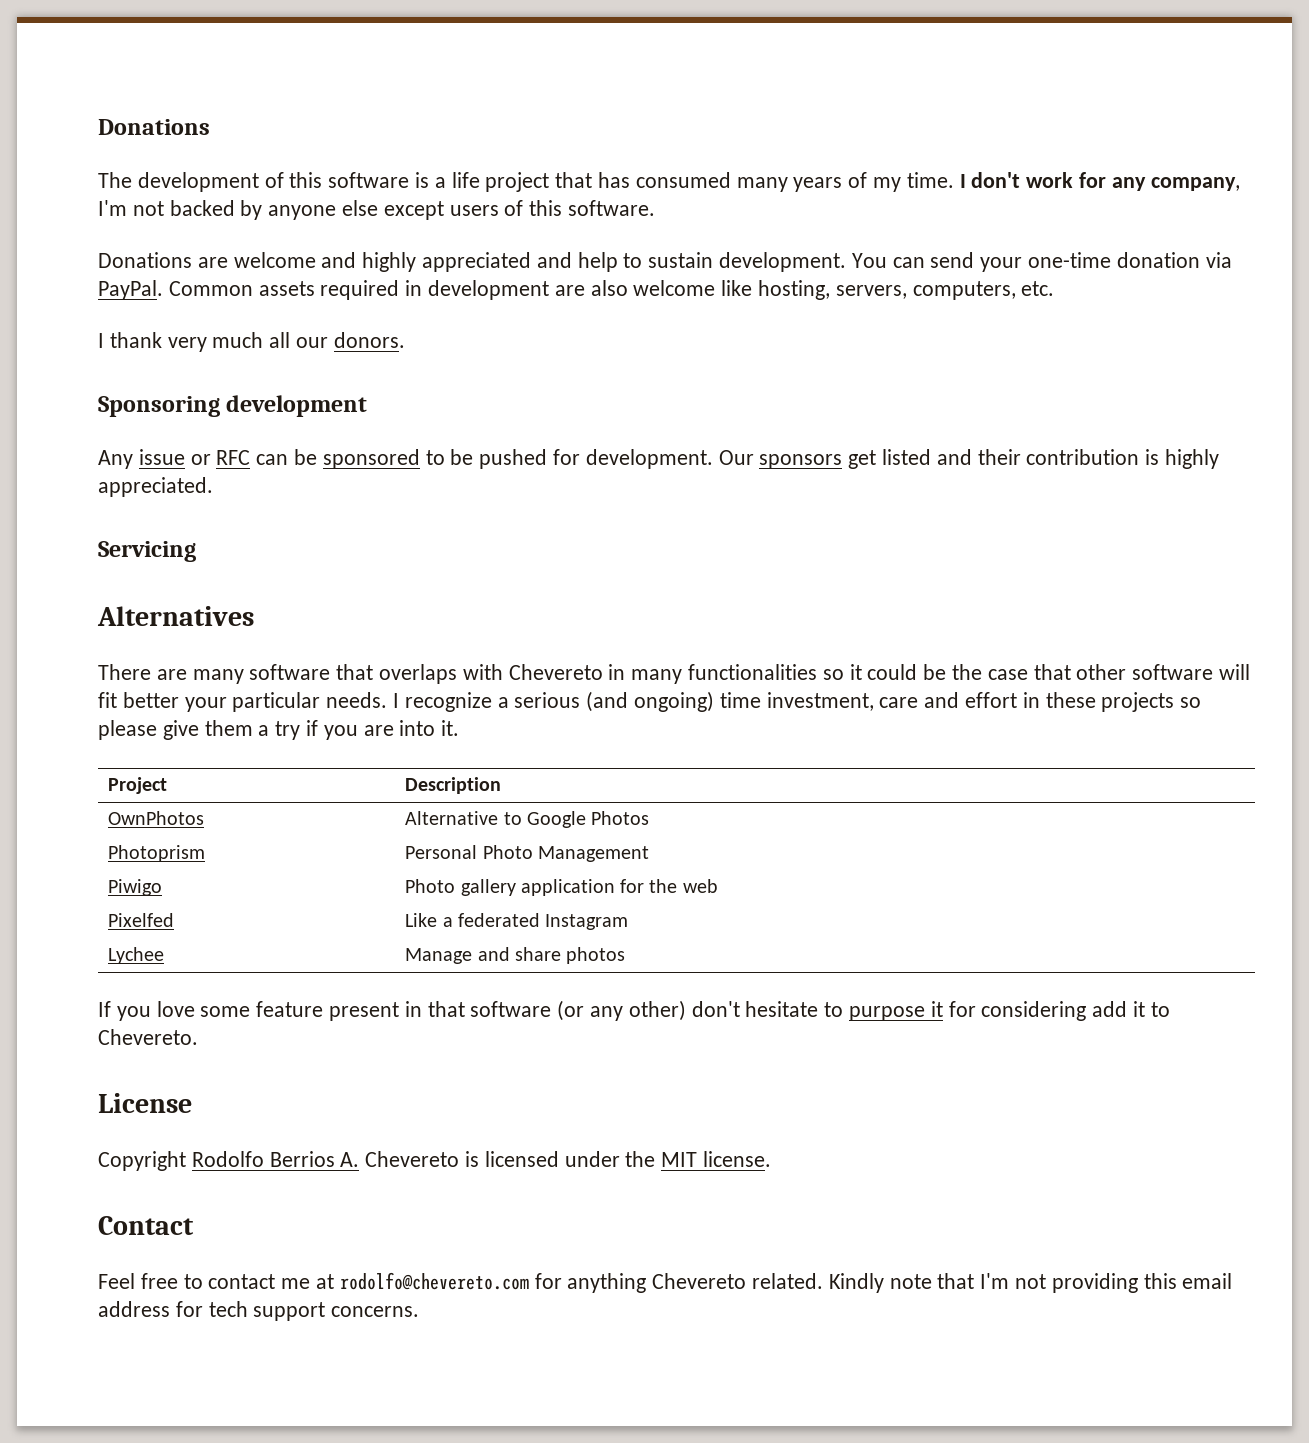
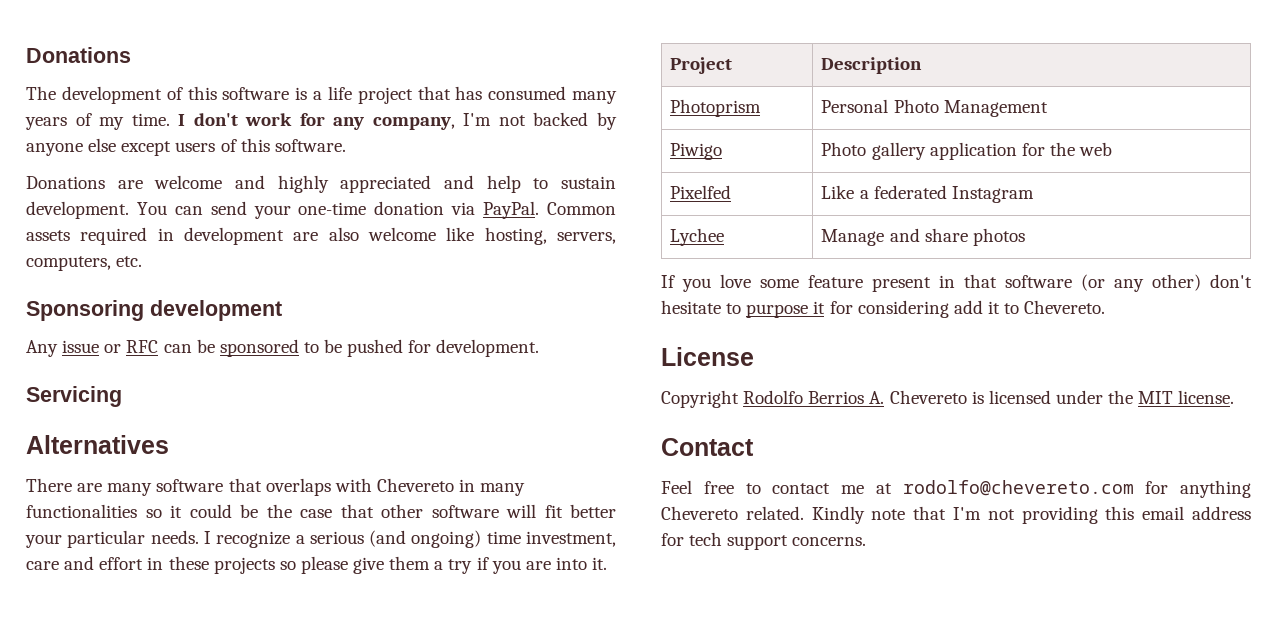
- I thank very much all our donors.
- Our sponsors get listed and their contribution is highly appreciated.
- OwnPhotos | Alternative to Google Photos

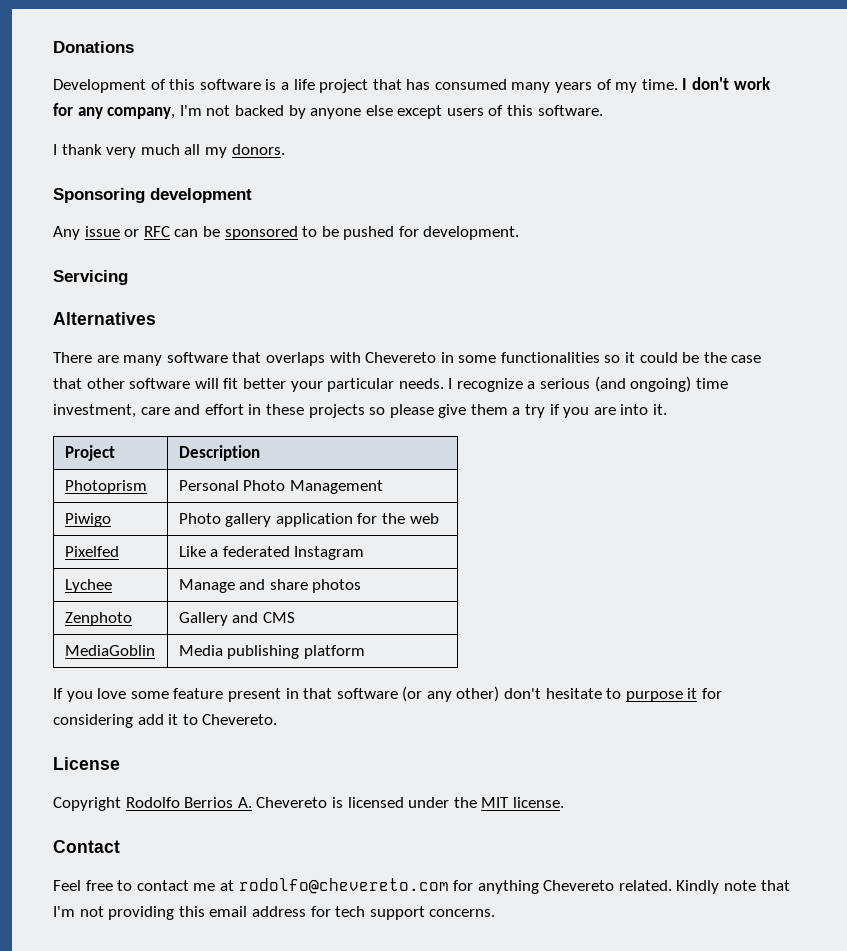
- The development of this software is a life project that has consumed many years of my time.
+ Development of this software is a life project that has consumed many years of my time.
- Donations are welcome and highly appreciated and help to sustain development. You can send your one-time donation via PayPal. Common assets required in development are also welcome like hosting, servers, computers, etc.
+ I thank very much all my donors.
- There are many software that overlaps with Chevereto in many functionalities so it could be the case that other software will fit better your particular needs.
+ There are many software that overlaps with Chevereto in some functionalities so it could be the case that other software will fit better your particular needs.
+ Zenphoto | Gallery and CMS
+ MediaGoblin | Media publishing platform

